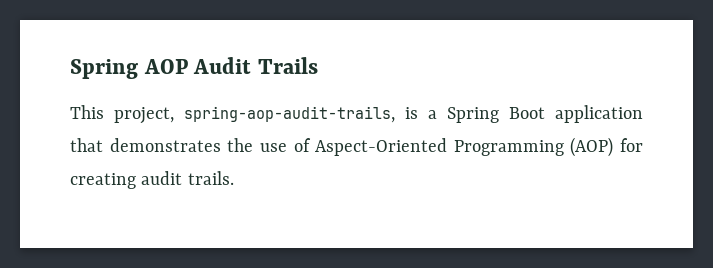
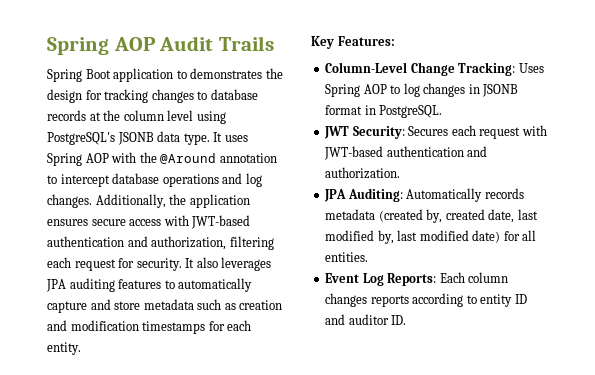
- This project, spring-aop-audit-trails, is a Spring Boot application that demonstrates the use of Aspect-Oriented Programming (AOP) for creating audit trails.
+ Spring Boot application to demonstrates the design for tracking changes to database records at the column level using PostgreSQL's JSONB data type. It uses Spring AOP with the @Around annotation to intercept database operations and log changes. Additionally, the application ensures secure access with JWT-based authentication and authorization, filtering each request for security. It also leverages JPA auditing features to automatically capture and store metadata such as creation and modification timestamps for each entity.
+ Key Features:
+ Column-Level Change Tracking: Uses Spring AOP to log changes in JSONB format in PostgreSQL.
+ JWT Security: Secures each request with JWT-based authentication and authorization.
+ JPA Auditing: Automatically records metadata (created by, created date, last modified by, last modified date) for all entities.
+ Event Log Reports: Each column changes reports according to entity ID and auditor ID.

